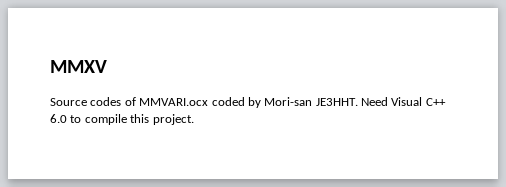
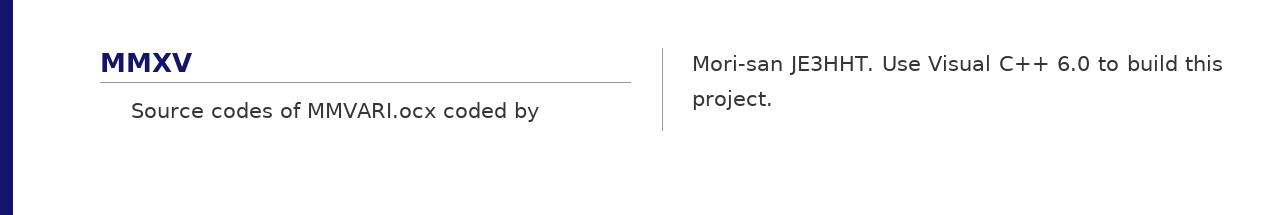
- Need Visual C++ 6.0 to compile this project.
+ Use Visual C++ 6.0 to build this project.

